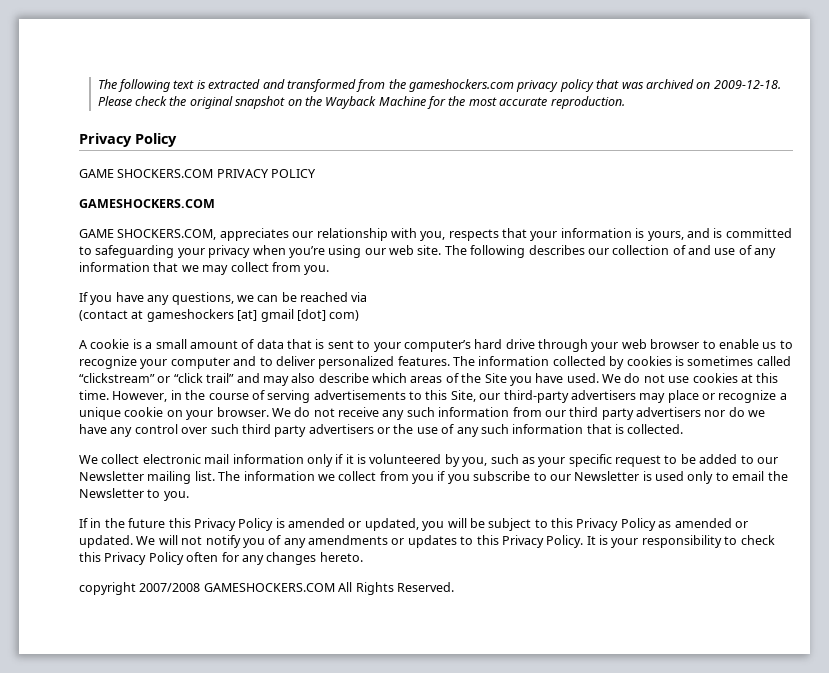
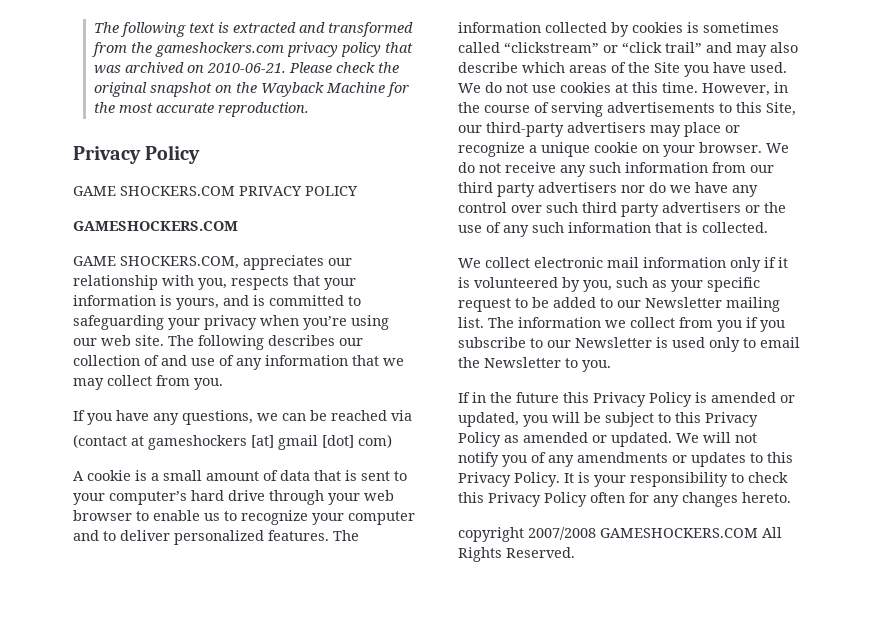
- The following text is extracted and transformed from the gameshockers.com privacy policy that was archived on 2009-12-18.
+ The following text is extracted and transformed from the gameshockers.com privacy policy that was archived on 2010-06-21.

